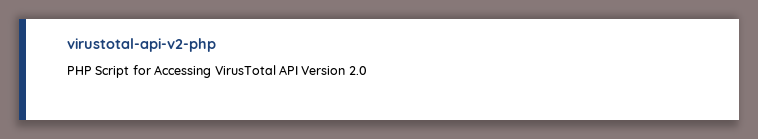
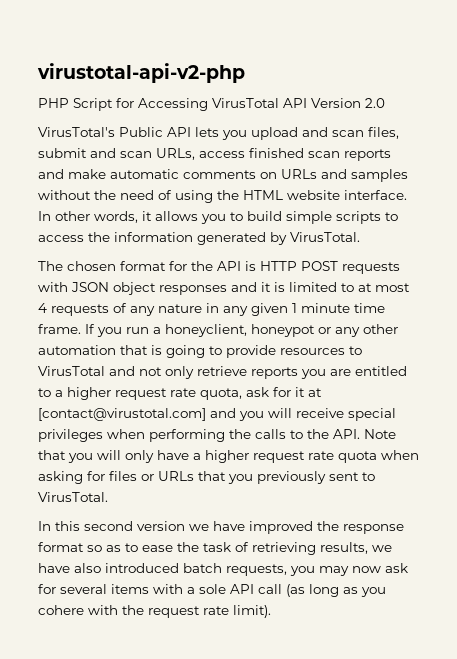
+ VirusTotal's Public API lets you upload and scan files, submit and scan URLs, access finished scan reports and make automatic comments on URLs and samples without the need of using the HTML website interface. In other words, it allows you to build simple scripts to access the information generated by VirusTotal.
+ The chosen format for the API is HTTP POST requests with JSON object responses and it is limited to at most 4 requests of any nature in any given 1 minute time frame. If you run a honeyclient, honeypot or any other automation that is going to provide resources to VirusTotal and not only retrieve reports you are entitled to a higher request rate quota, ask for it at [contact@virustotal.com] and you will receive special privileges when performing the calls to the API. Note that you will only have a higher request rate quota when asking for files or URLs that you previously sent to VirusTotal.
+ In this second version we have improved the response format so as to ease the task of retrieving results, we have also introduced batch requests, you may now ask for several items with a sole API call (as long as you cohere with the request rate limit).

